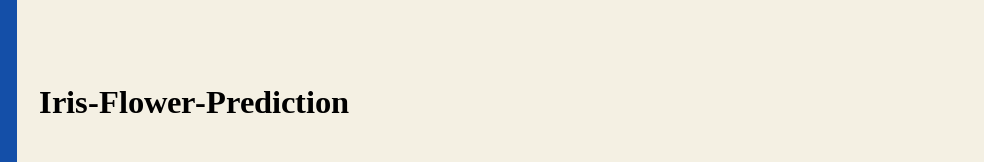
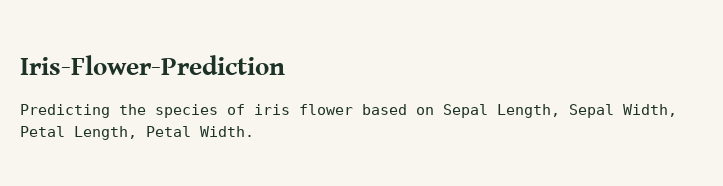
+ Predicting the species of iris flower based on Sepal Length, Sepal Width, Petal Length, Petal Width.

